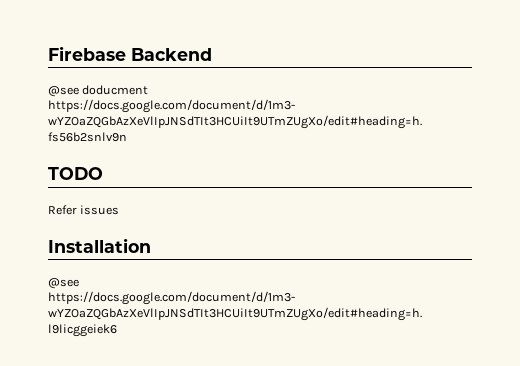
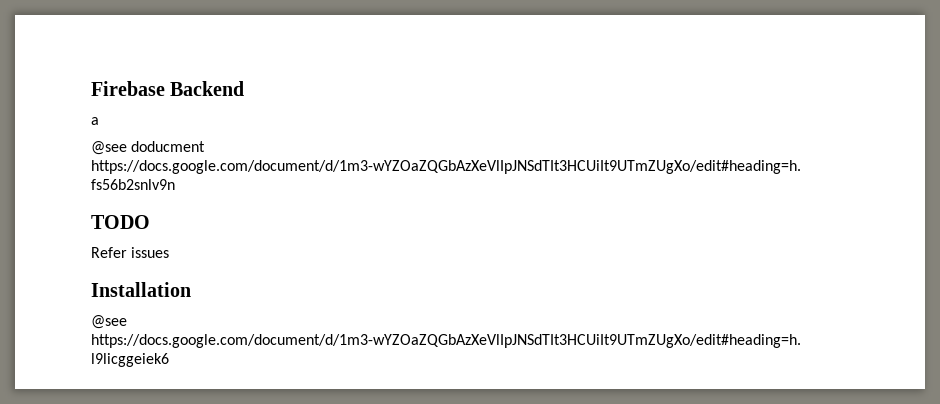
+ a

